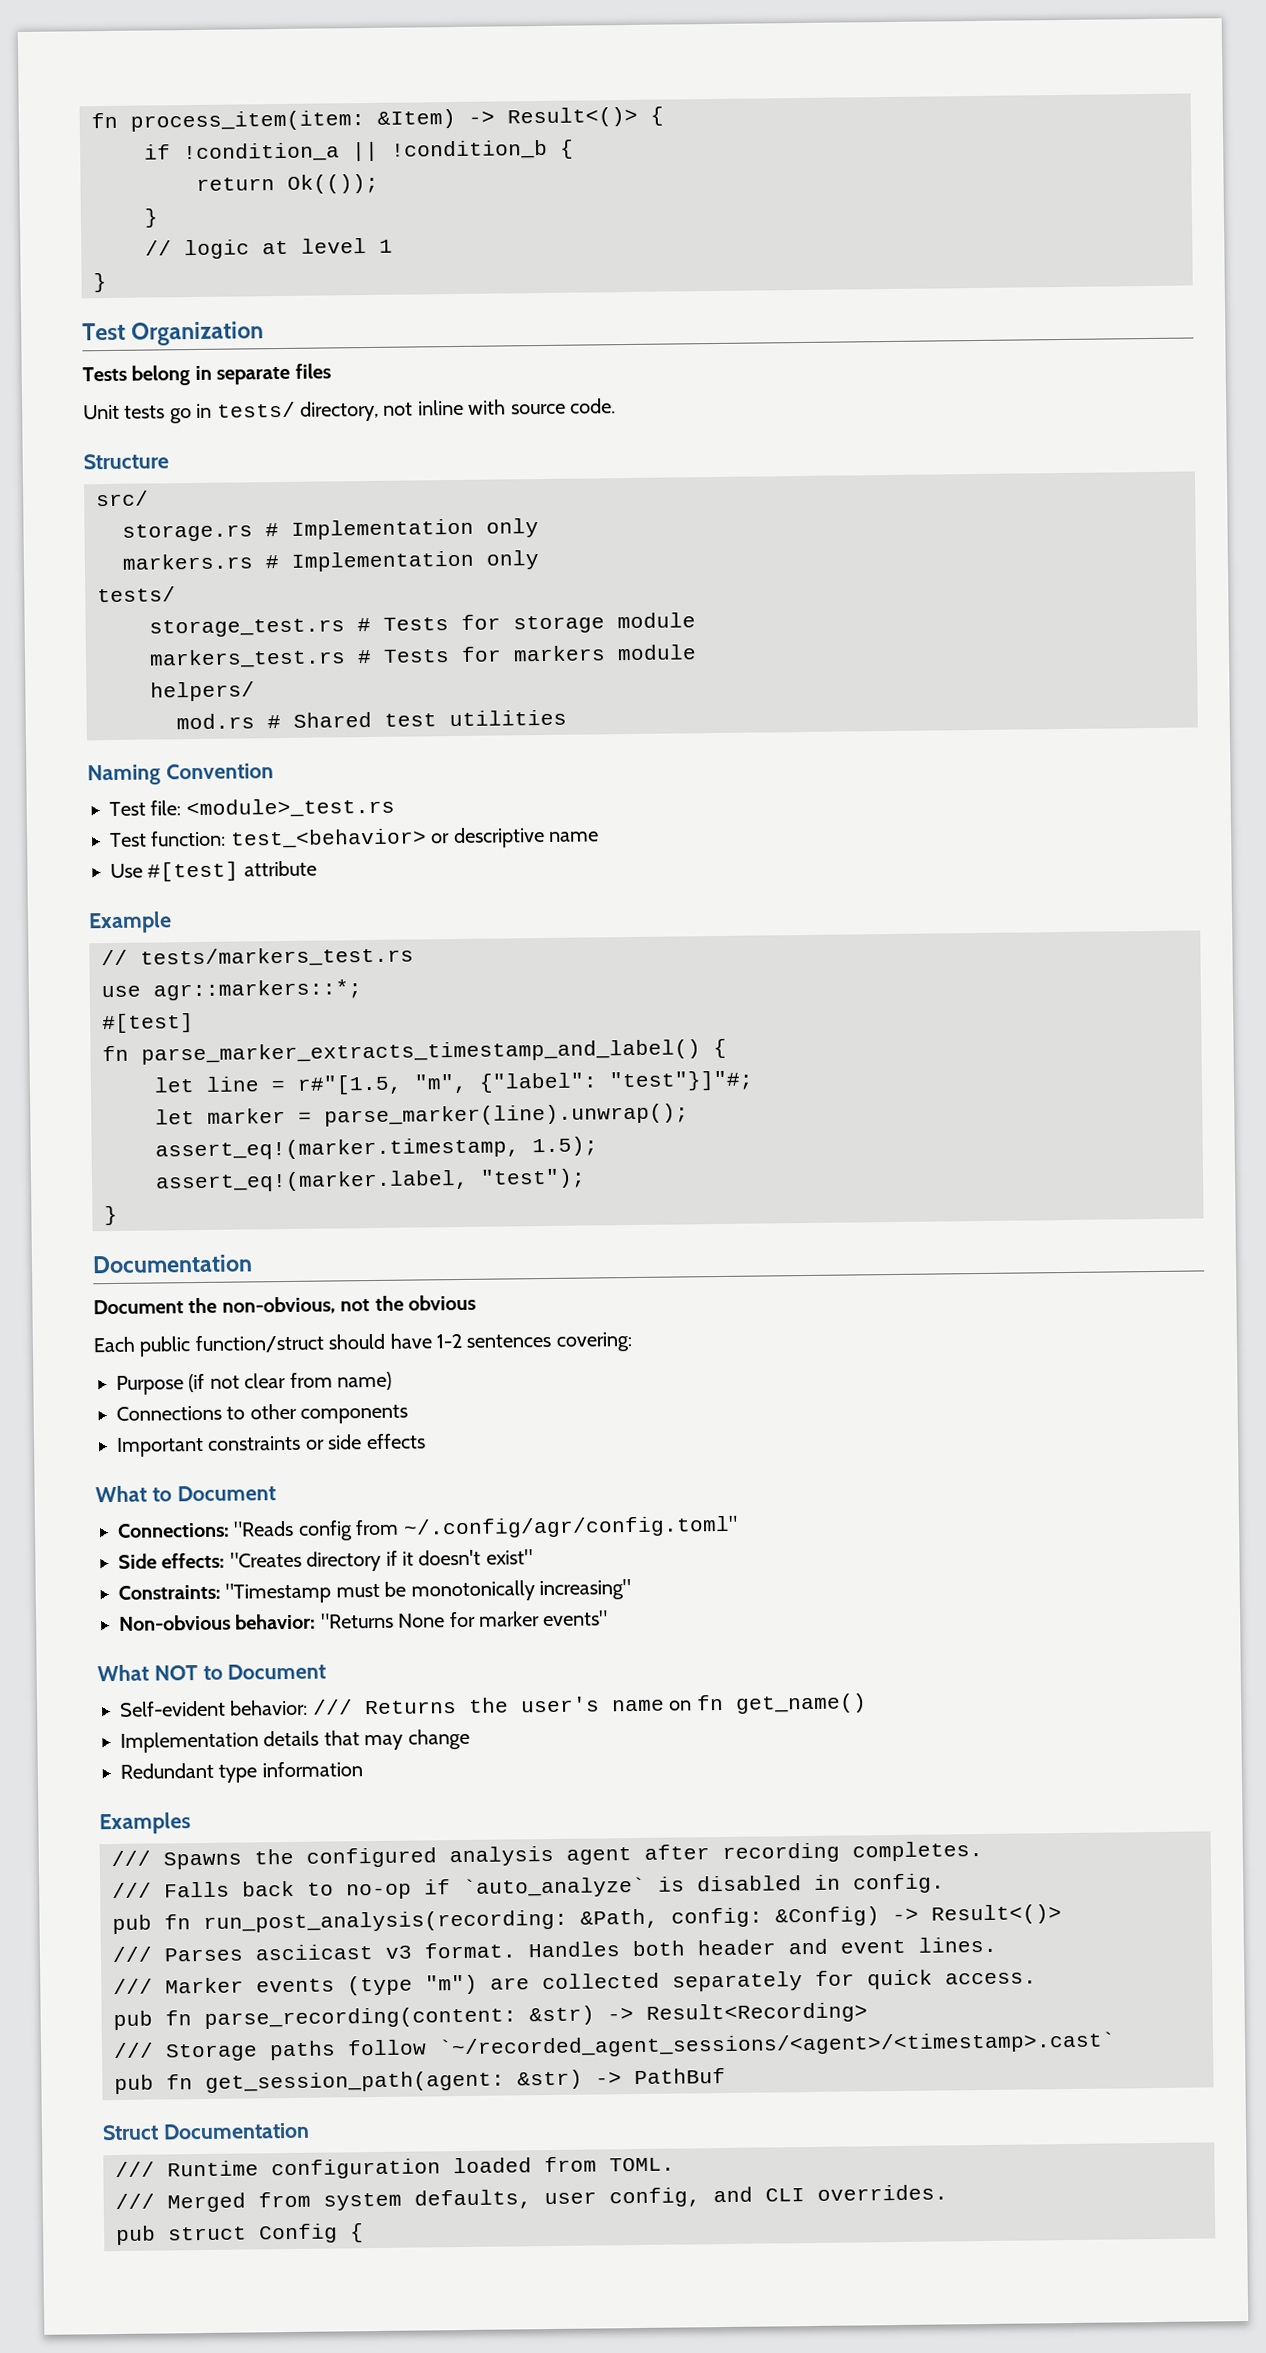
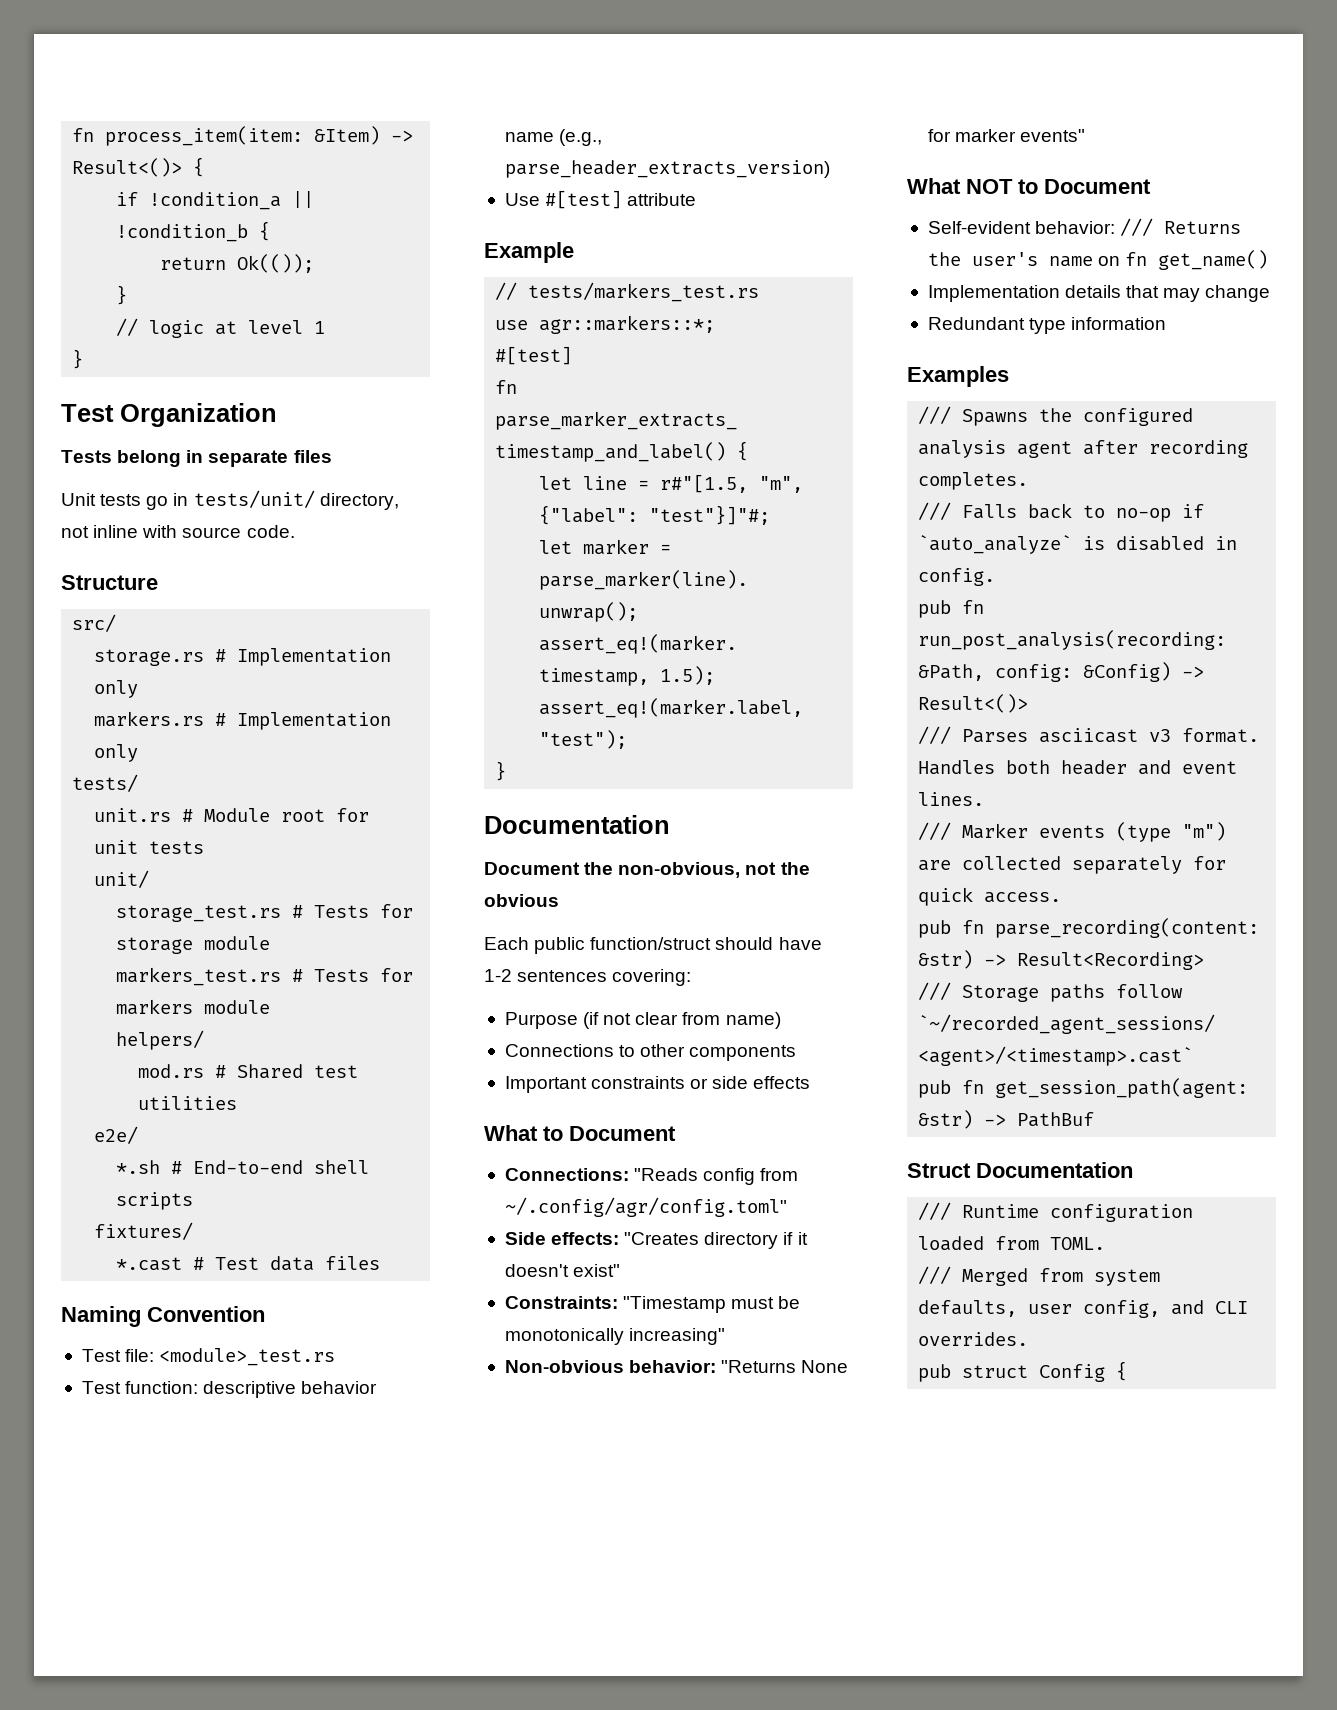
- Unit tests go in tests/ directory, not inline with source code.
+ Unit tests go in tests/unit/ directory, not inline with source code.
+ unit.rs # Module root for unit tests
+ unit/
+ e2e/
+ *.sh # End-to-end shell scripts
+ fixtures/
+ *.cast # Test data files
- Test function: test_<behavior> or descriptive name
+ Test function: descriptive behavior name (e.g., parse_header_extracts_version)

